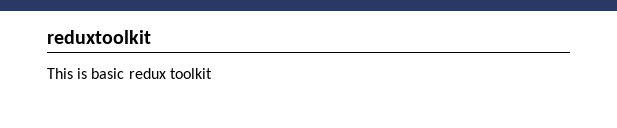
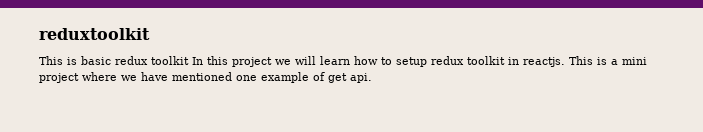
- This is basic redux toolkit
+ This is basic redux toolkit In this project we will learn how to setup redux toolkit in reactjs. This is a mini project where we have mentioned one example of get api.

